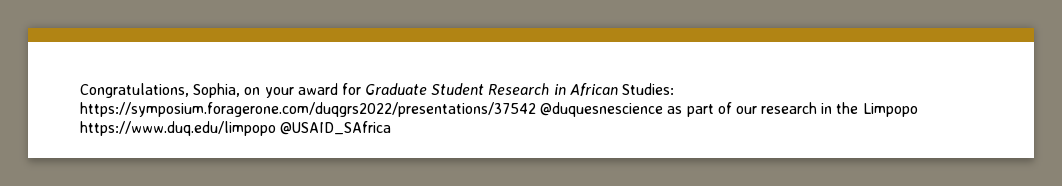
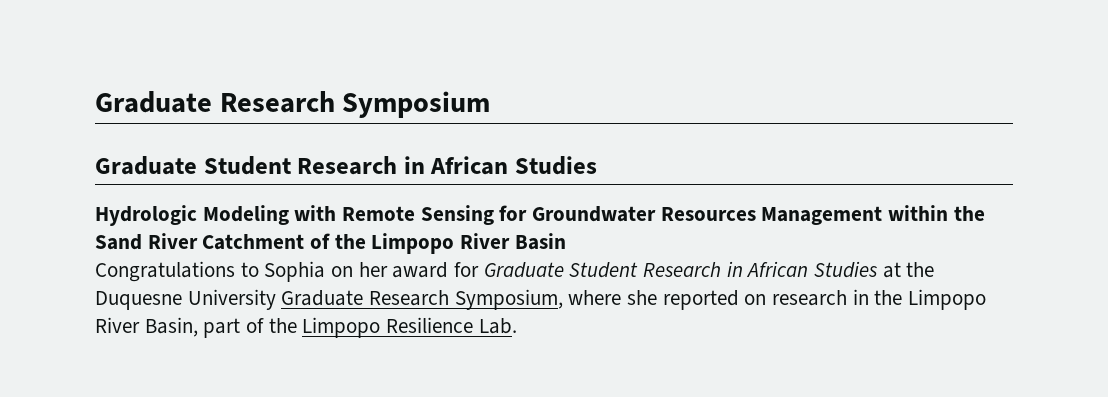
- Congratulations, Sophia, on your award for Graduate Student Research in African Studies: https://symposium.foragerone.com/duqgrs2022/presentations/37542 @duquesnescience as part of our research in the Limpopo https://www.duq.edu/limpopo @USAID_SAfrica
+ Graduate Research Symposium
+ Graduate Student Research in African Studies
+ Hydrologic Modeling with Remote Sensing for Groundwater Resources Management within the Sand River Catchment of the Limpopo River Basin
+ Congratulations to Sophia on her award for Graduate Student Research in African Studies at the Duquesne University Graduate Research Symposium, where she reported on research in the Limpopo River Basin, part of the Limpopo Resilience Lab.

